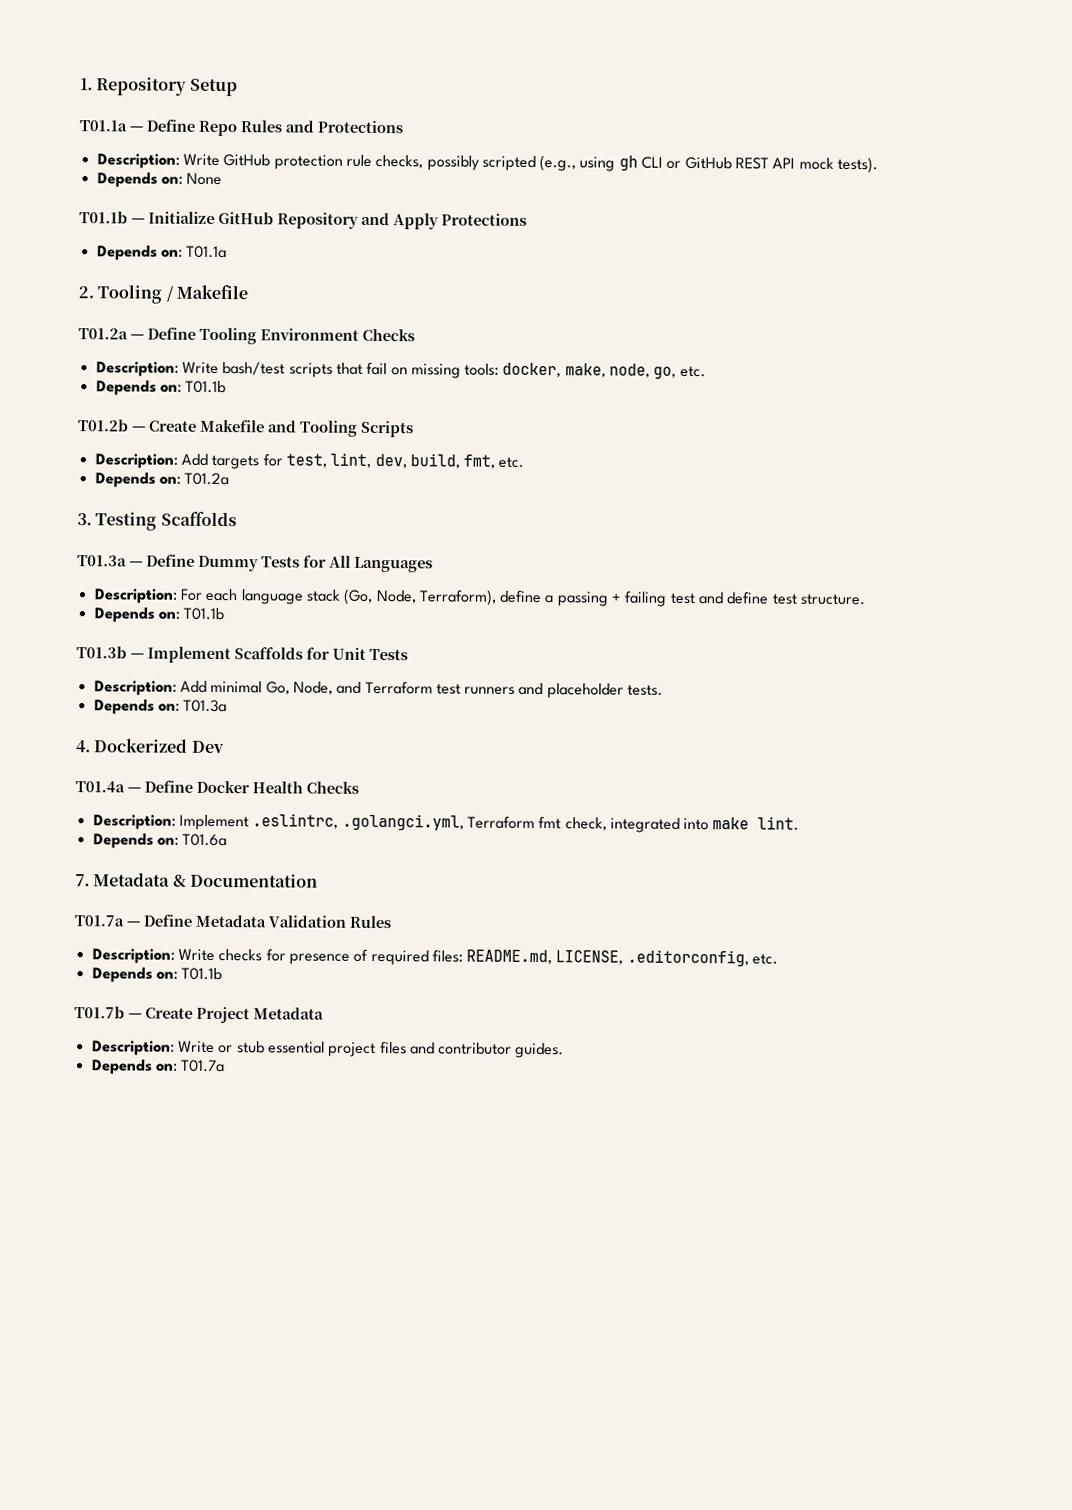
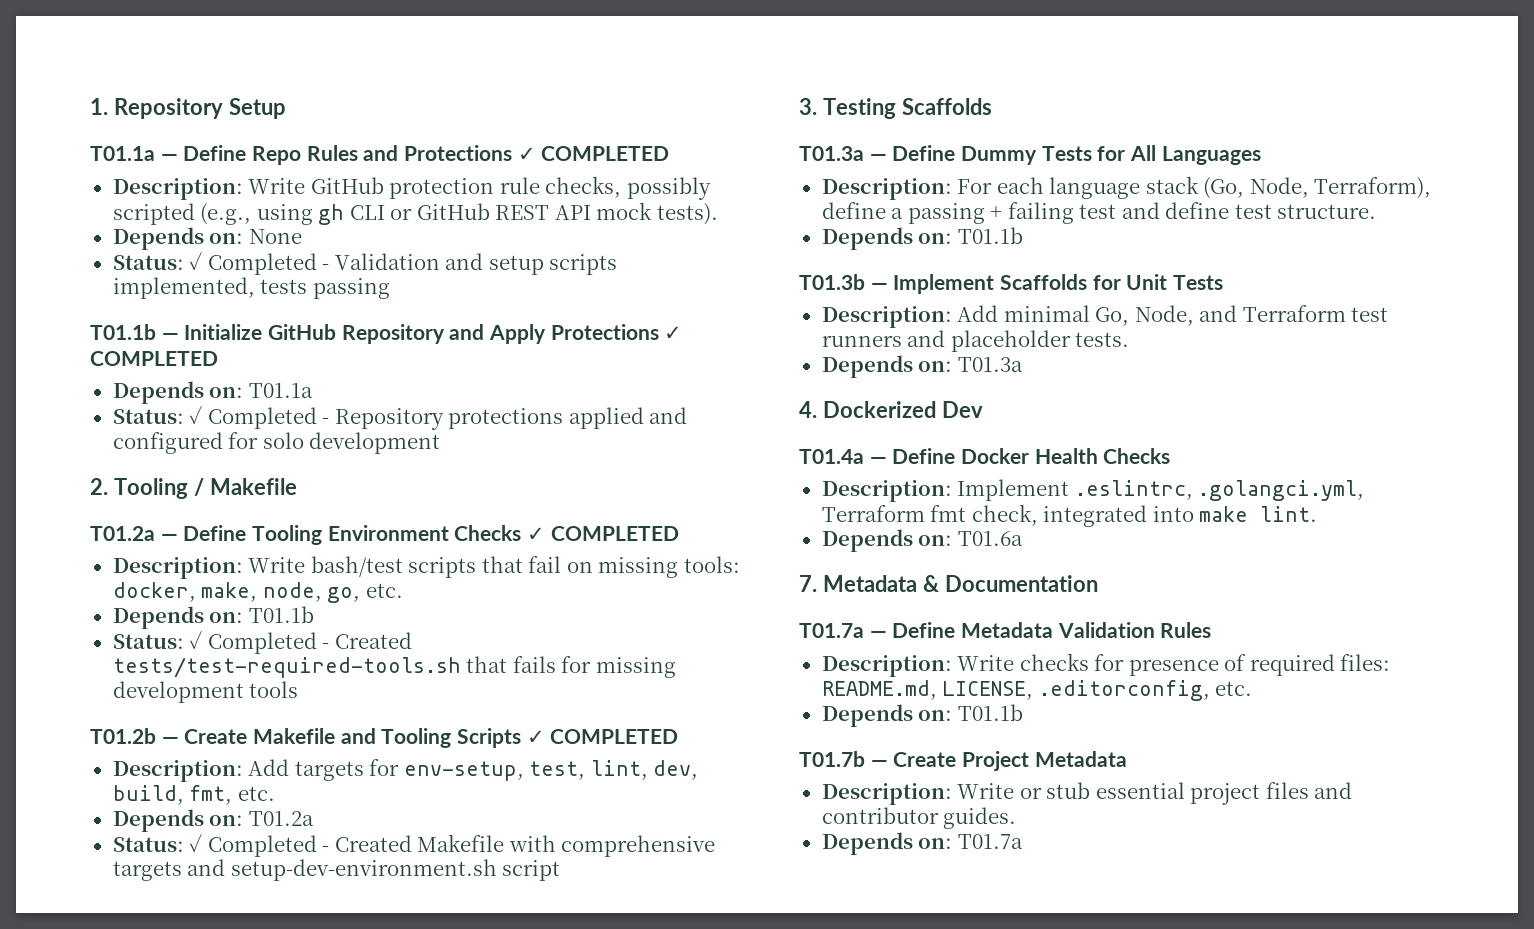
- T01.1a — Define Repo Rules and Protections
+ T01.1a — Define Repo Rules and Protections ✓ COMPLETED
+ Status: ✓ Completed - Validation and setup scripts implemented, tests passing
- T01.1b — Initialize GitHub Repository and Apply Protections
+ T01.1b — Initialize GitHub Repository and Apply Protections ✓ COMPLETED
+ Status: ✓ Completed - Repository protections applied and configured for solo development
- T01.2a — Define Tooling Environment Checks
+ T01.2a — Define Tooling Environment Checks ✓ COMPLETED
+ Status: ✓ Completed - Created tests/test-required-tools.sh that fails for missing development tools
- T01.2b — Create Makefile and Tooling Scripts
+ T01.2b — Create Makefile and Tooling Scripts ✓ COMPLETED
- Description: Add targets for test, lint, dev, build, fmt, etc.
+ Description: Add targets for env-setup, test, lint, dev, build, fmt, etc.
+ Status: ✓ Completed - Created Makefile with comprehensive targets and setup-dev-environment.sh script

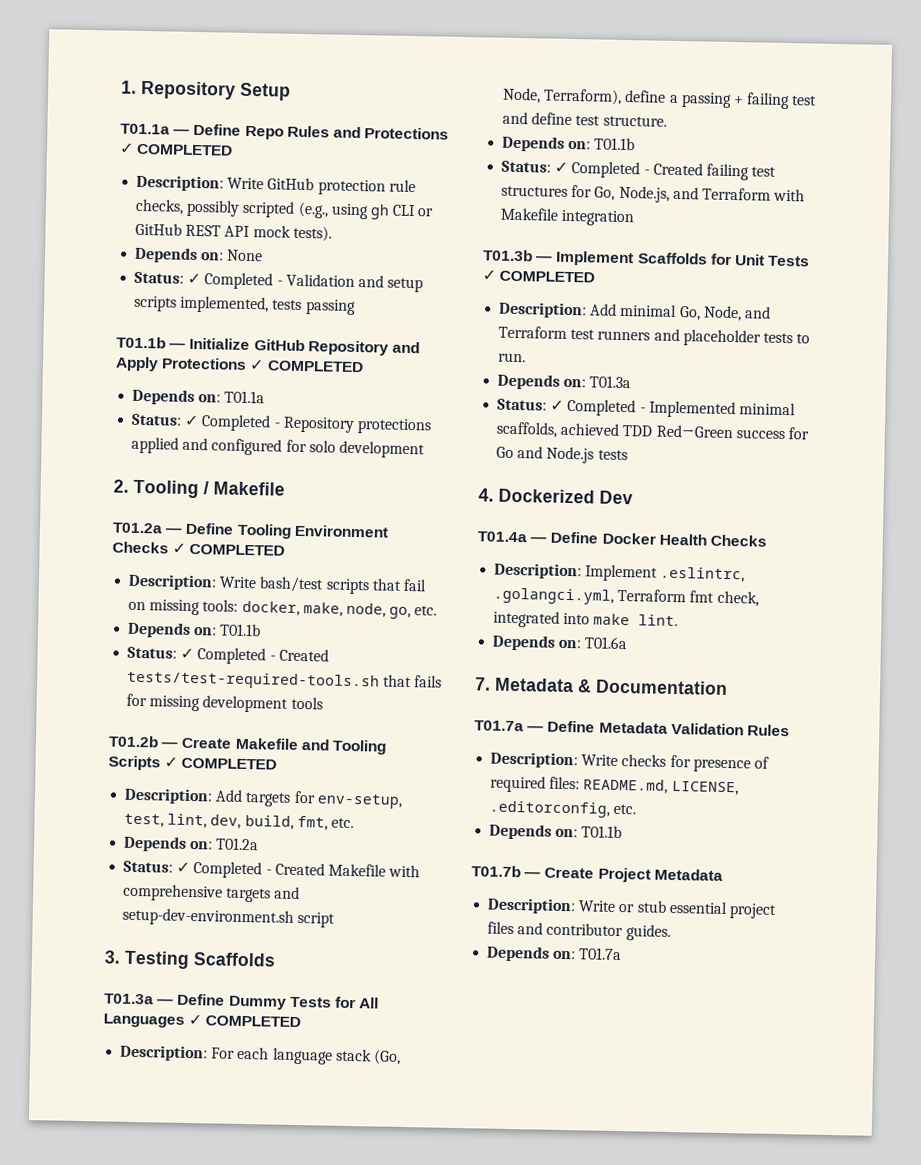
- T01.3a — Define Dummy Tests for All Languages
+ T01.3a — Define Dummy Tests for All Languages ✓ COMPLETED
+ Status: ✓ Completed - Created failing test structures for Go, Node.js, and Terraform with Makefile integration
- T01.3b — Implement Scaffolds for Unit Tests
+ T01.3b — Implement Scaffolds for Unit Tests ✓ COMPLETED
- Description: Add minimal Go, Node, and Terraform test runners and placeholder tests.
+ Description: Add minimal Go, Node, and Terraform test runners and placeholder tests to run.
+ Status: ✓ Completed - Implemented minimal scaffolds, achieved TDD Red→Green success for Go and Node.js tests

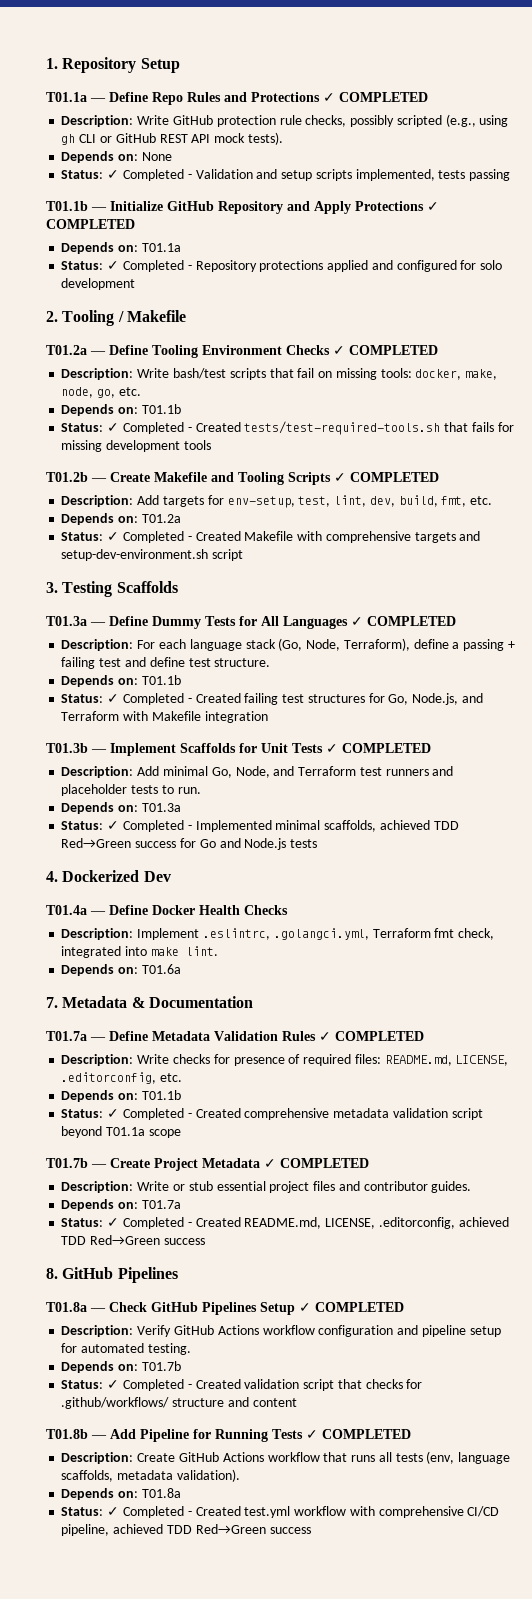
- T01.7a — Define Metadata Validation Rules
+ T01.7a — Define Metadata Validation Rules ✓ COMPLETED
+ Status: ✓ Completed - Created comprehensive metadata validation script beyond T01.1a scope
- T01.7b — Create Project Metadata
+ T01.7b — Create Project Metadata ✓ COMPLETED
+ Status: ✓ Completed - Created README.md, LICENSE, .editorconfig, achieved TDD Red→Green success
+ 8. GitHub Pipelines
+ T01.8a — Check GitHub Pipelines Setup ✓ COMPLETED
+ Description: Verify GitHub Actions workflow configuration and pipeline setup for automated testing.
+ Depends on: T01.7b
+ Status: ✓ Completed - Created validation script that checks for .github/workflows/ structure and content
+ T01.8b — Add Pipeline for Running Tests ✓ COMPLETED
+ Description: Create GitHub Actions workflow that runs all tests (env, language scaffolds, metadata validation).
+ Depends on: T01.8a
+ Status: ✓ Completed - Created test.yml workflow with comprehensive CI/CD pipeline, achieved TDD Red→Green success

